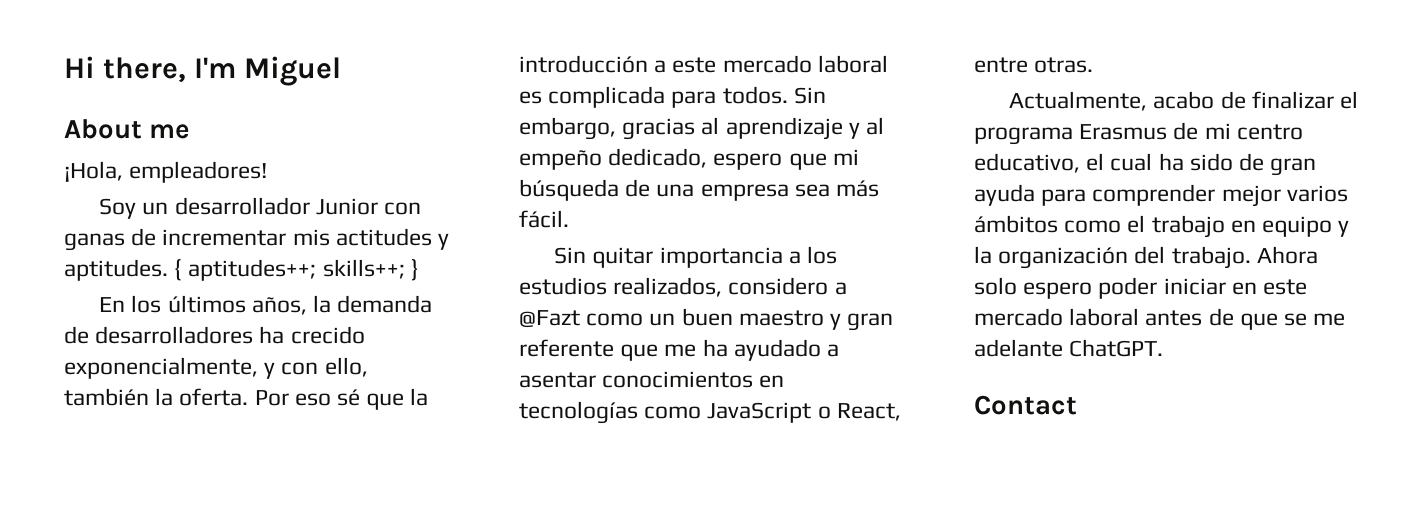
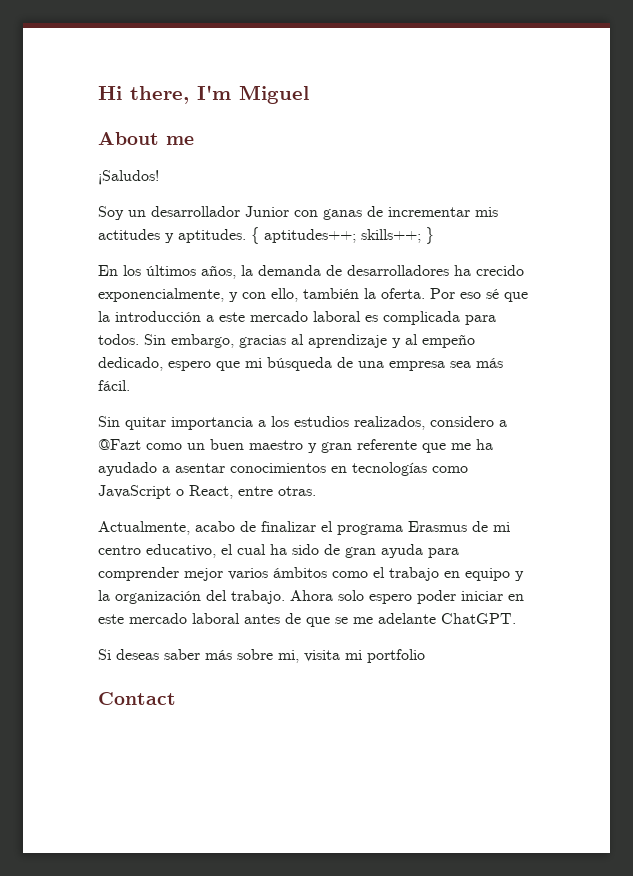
- ¡Hola, empleadores!
+ ¡Saludos!
+ Si deseas saber más sobre mi, visita mi portfolio

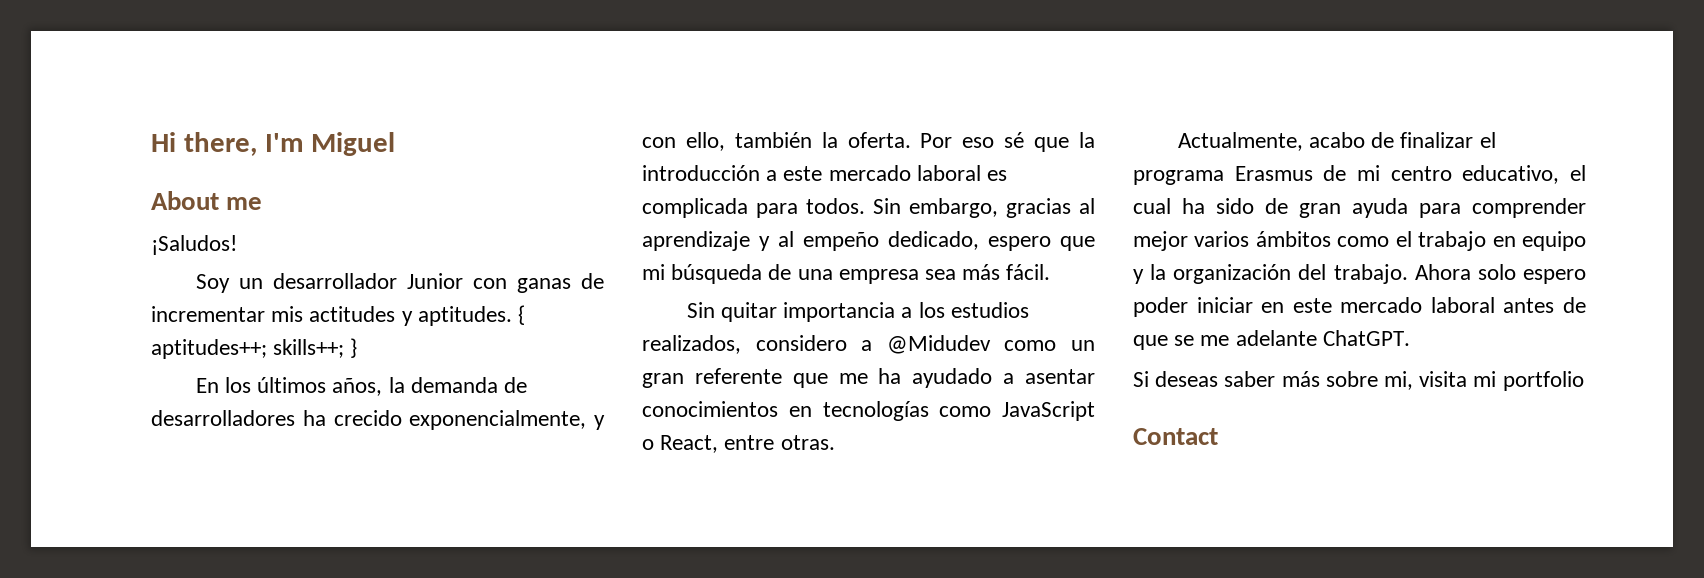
- Sin quitar importancia a los estudios realizados, considero a @Fazt como un buen maestro y gran referente que me ha ayudado a asentar conocimientos en tecnologías como JavaScript o React, entre otras.
+ Sin quitar importancia a los estudios realizados, considero a @Midudev como un gran referente que me ha ayudado a asentar conocimientos en tecnologías como JavaScript o React, entre otras.

